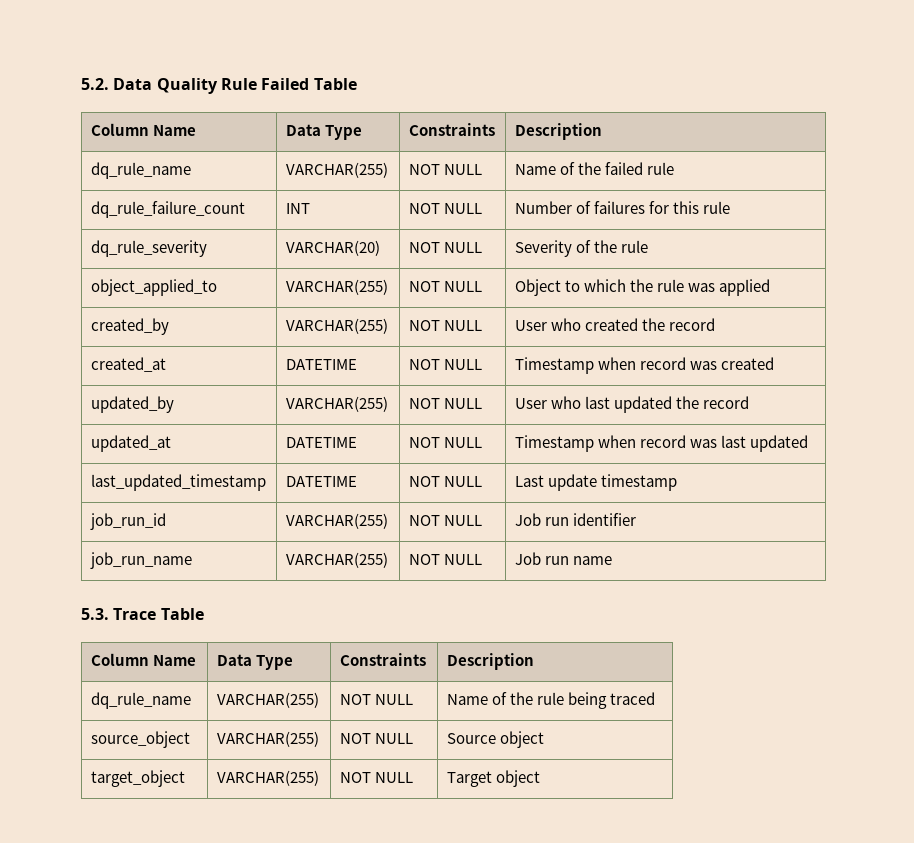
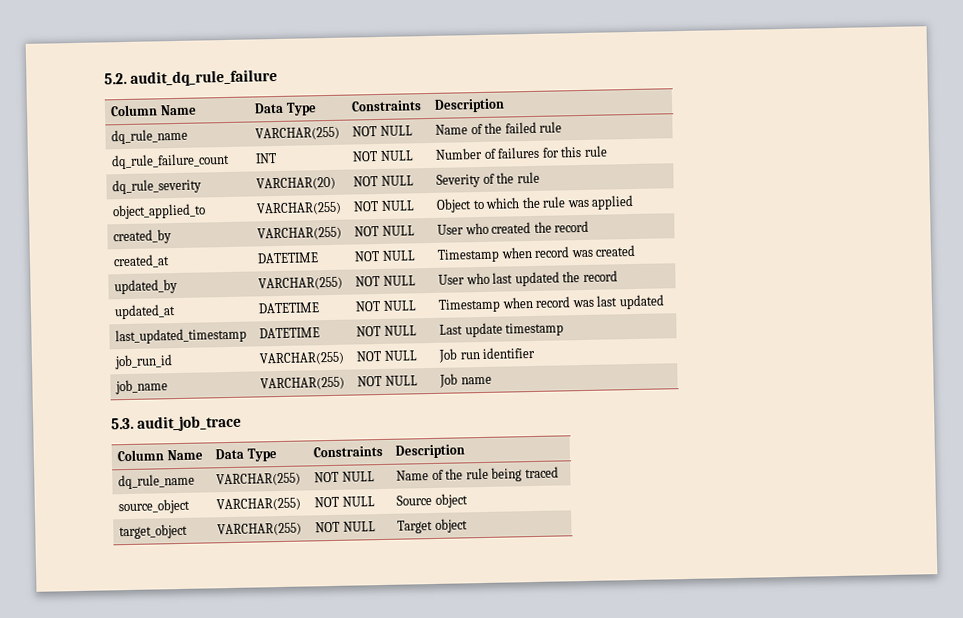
- 5.2. Data Quality Rule Failed Table
+ 5.2. audit_dq_rule_failure
- job_run_name | VARCHAR(255) | NOT NULL | Job run name
+ job_name | VARCHAR(255) | NOT NULL | Job name
- 5.3. Trace Table
+ 5.3. audit_job_trace

